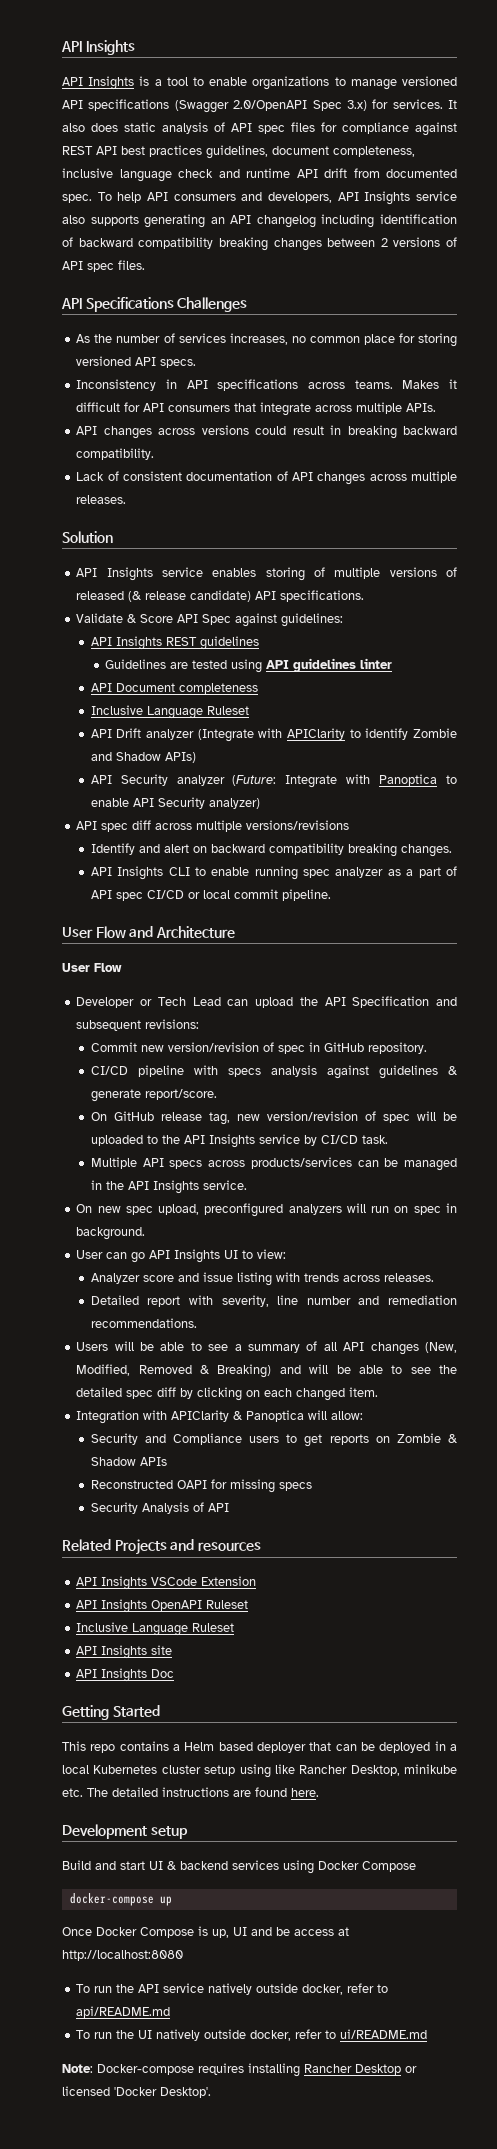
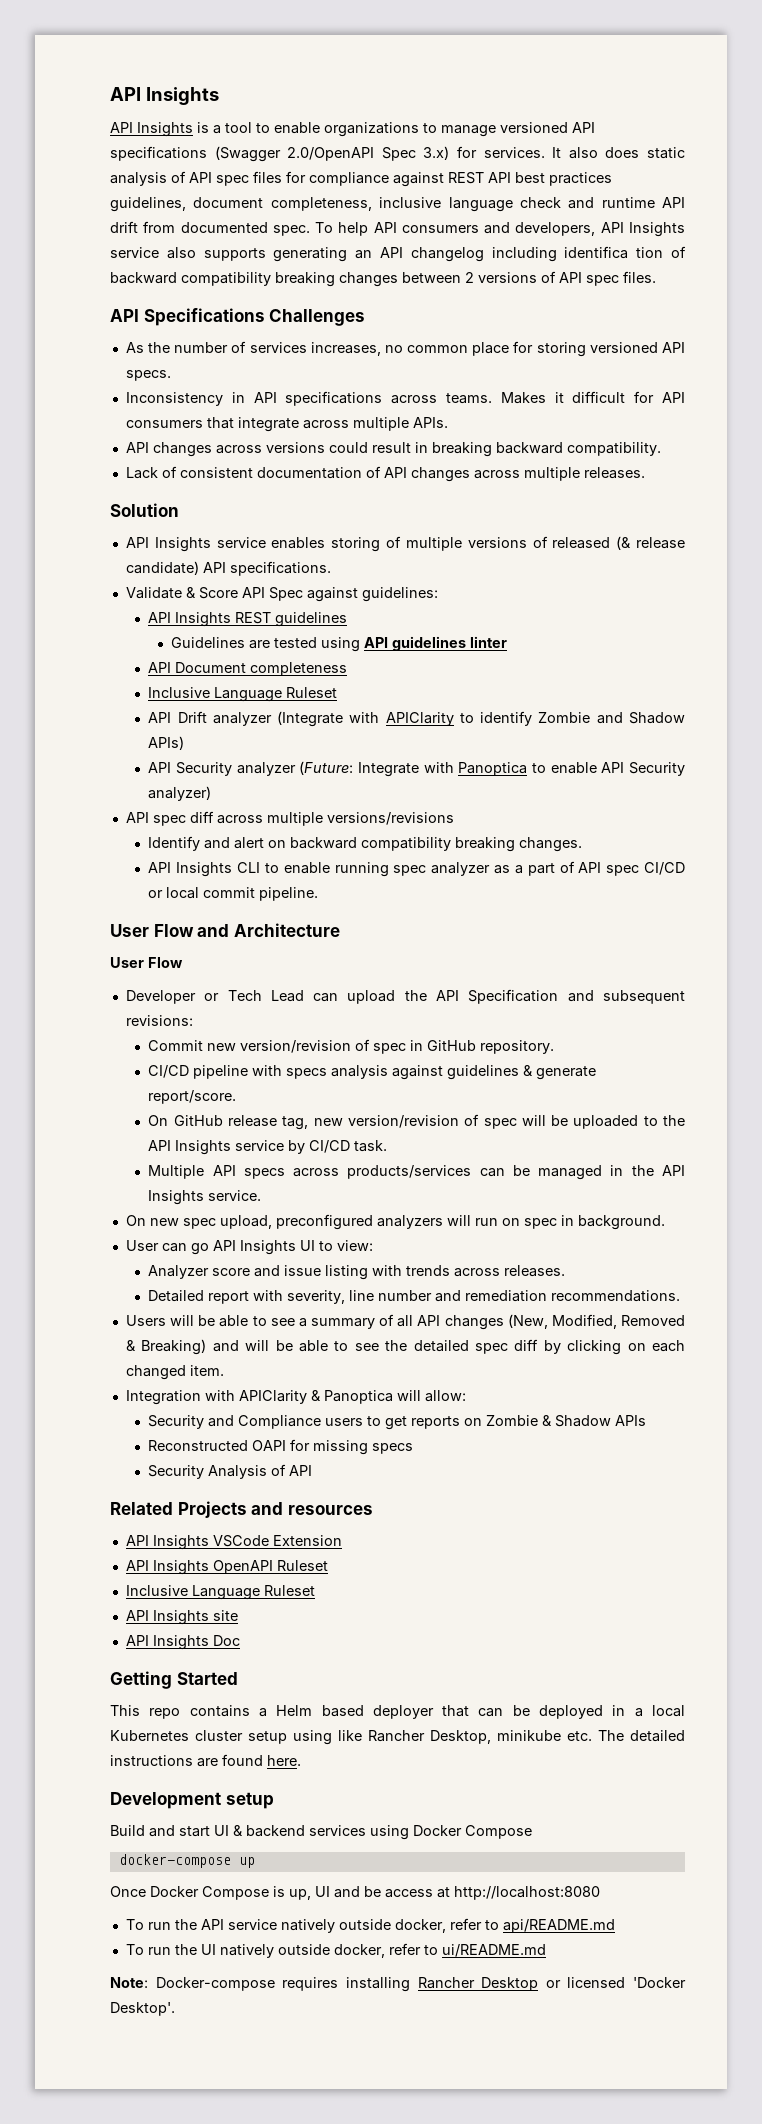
- To help API consumers and developers, API Insights service also supports generating an API changelog including identification of backward compatibility breaking changes between 2 versions of API spec files.
+ To help API consumers and developers, API Insights service also supports generating an API changelog including identifica tion of backward compatibility breaking changes between 2 versions of API spec files.

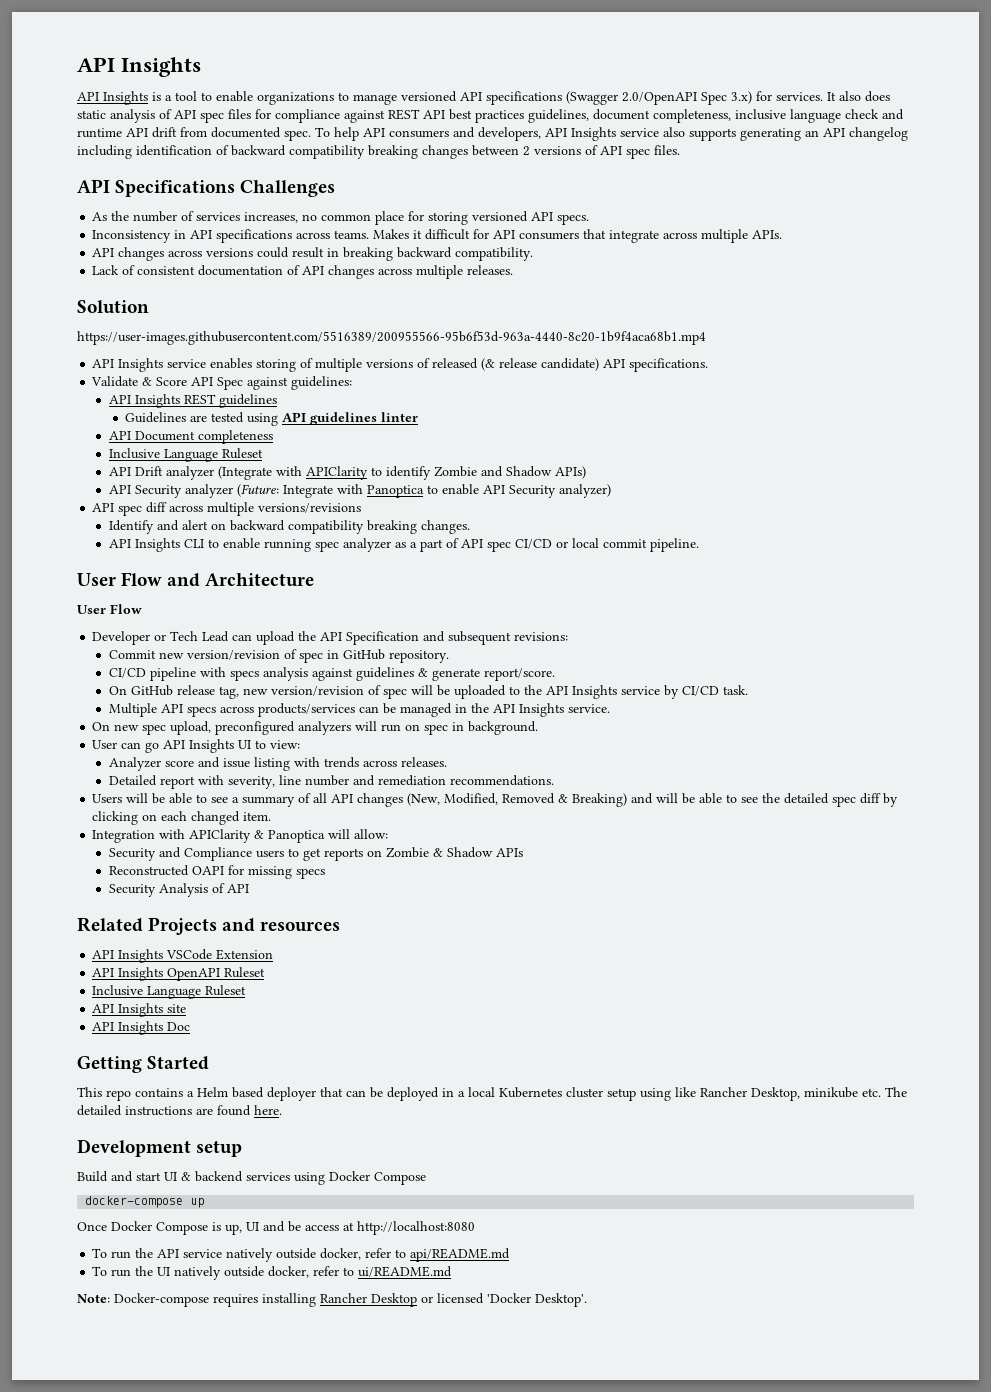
- To help API consumers and developers, API Insights service also supports generating an API changelog including identifica tion of backward compatibility breaking changes between 2 versions of API spec files.
+ To help API consumers and developers, API Insights service also supports generating an API changelog including identification of backward compatibility breaking changes between 2 versions of API spec files.
+ https://user-images.githubusercontent.com/5516389/200955566-95b6f53d-963a-4440-8c20-1b9f4aca68b1.mp4

